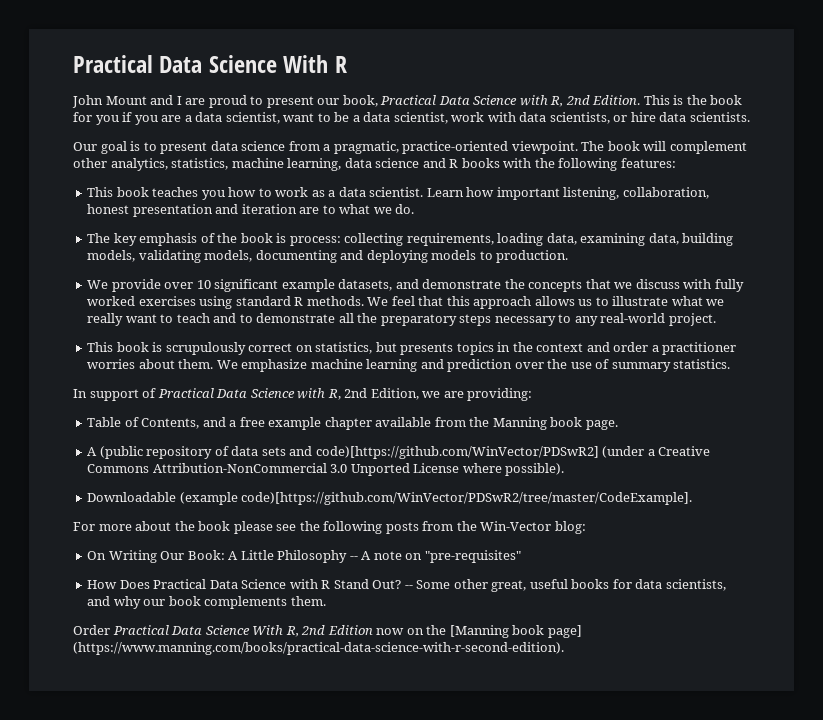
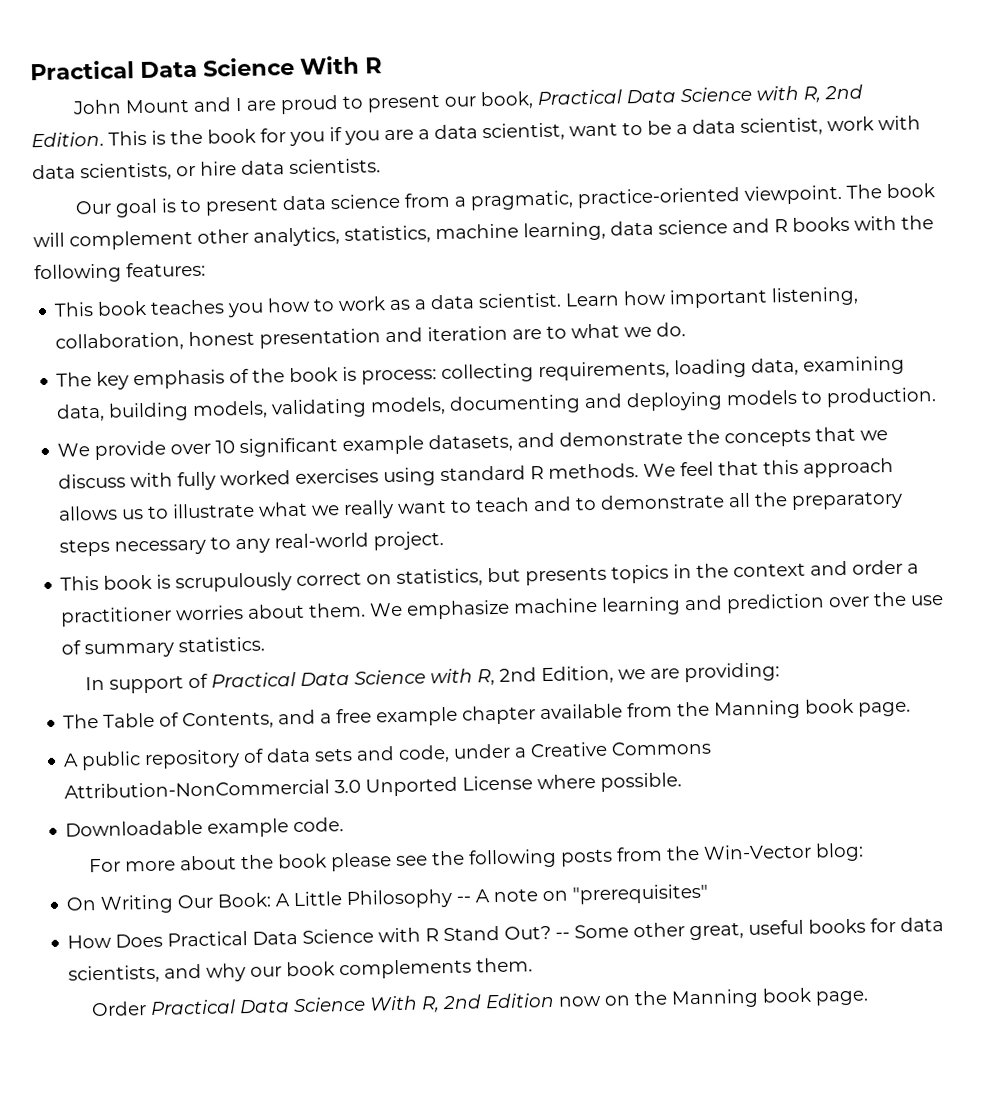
- Table of Contents, and a free example chapter available from the Manning book page.
+ The Table of Contents, and a free example chapter available from the Manning book page.
- A (public repository of data sets and code)[https://github.com/WinVector/PDSwR2] (under a Creative Commons Attribution-NonCommercial 3.0 Unported License where possible).
+ A public repository of data sets and code, under a Creative Commons Attribution-NonCommercial 3.0 Unported License where possible.
- Downloadable (example code)[https://github.com/WinVector/PDSwR2/tree/master/CodeExample].
+ Downloadable example code.
- On Writing Our Book: A Little Philosophy -- A note on "pre-requisites"
+ On Writing Our Book: A Little Philosophy -- A note on "prerequisites"
- Order Practical Data Science With R, 2nd Edition now on the [Manning book page] (https://www.manning.com/books/practical-data-science-with-r-second-edition).
+ Order Practical Data Science With R, 2nd Edition now on the Manning book page.

